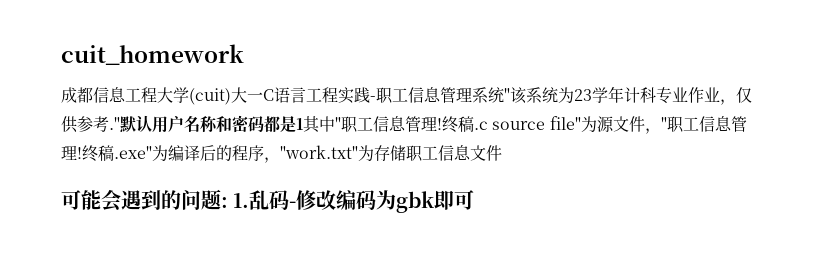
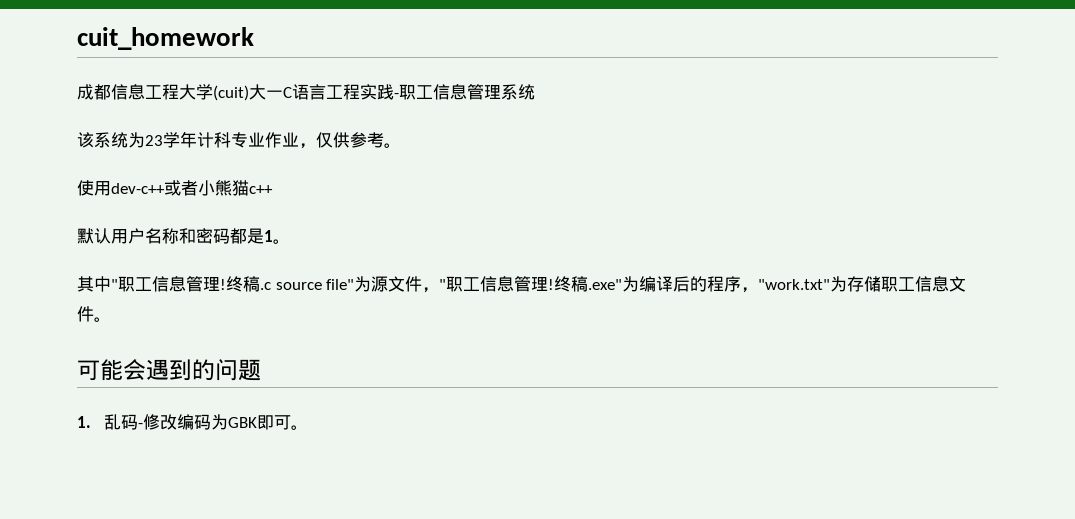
- 成都信息工程大学(cuit)大一C语言工程实践-职工信息管理系统"该系统为23学年计科专业作业，仅供参考."默认用户名称和密码都是1其中"职工信息管理!
+ 成都信息工程大学(cuit)大一C语言工程实践-职工信息管理系统
+ 该系统为23学年计科专业作业，仅供参考。
+ 使用dev-c++或者小熊猫c++
+ 默认用户名称和密码都是1。
+ 其中"职工信息管理!
- 终稿.exe"为编译后的程序，"work.txt"为存储职工信息文件
+ 终稿.exe"为编译后的程序，"work.txt"为存储职工信息文件。
- 可能会遇到的问题: 1.乱码-修改编码为gbk即可
+ 可能会遇到的问题
+ 1.乱码-修改编码为GBK即可。

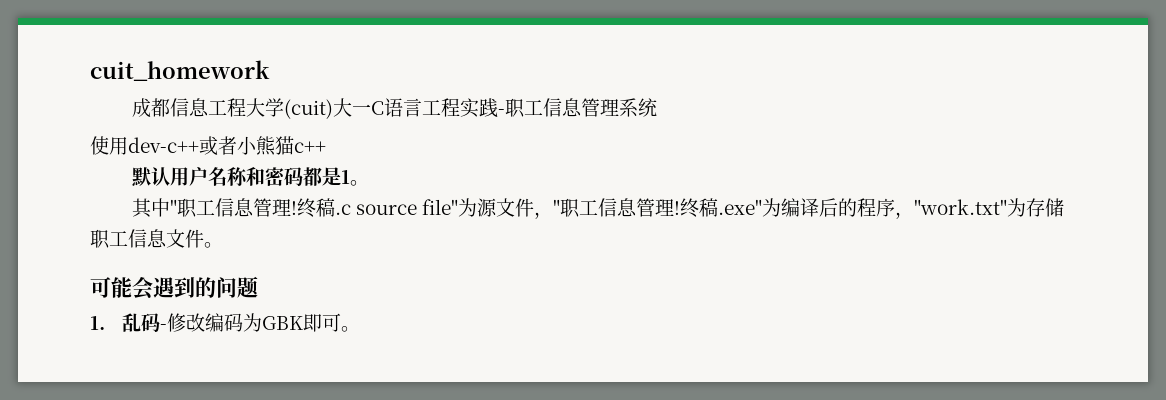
- 该系统为23学年计科专业作业，仅供参考。

